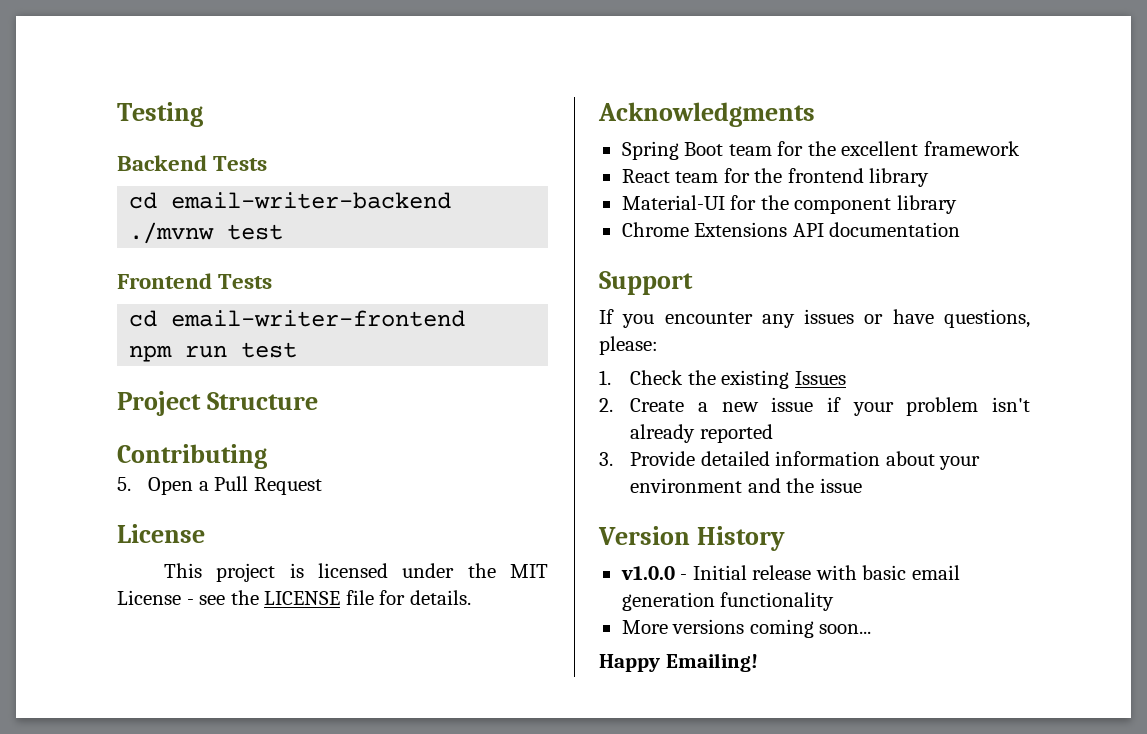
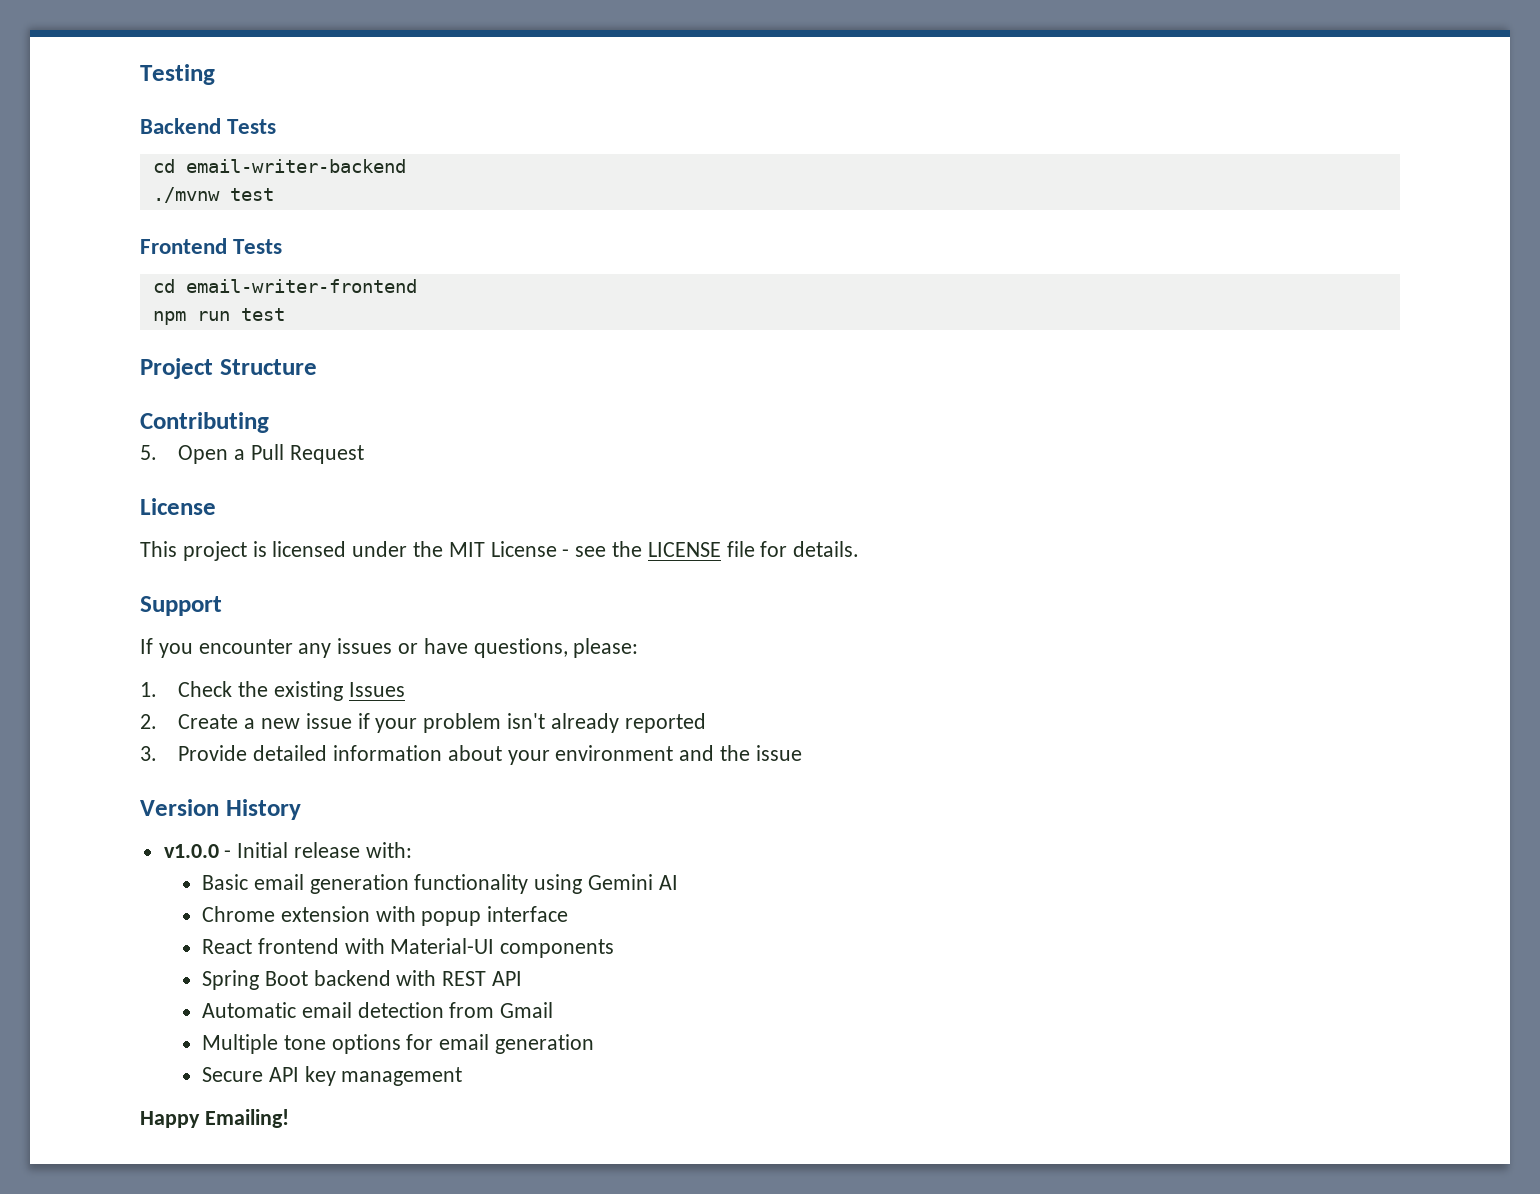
- Acknowledgments
- Spring Boot team for the excellent framework
- React team for the frontend library
- Material-UI for the component library
- Chrome Extensions API documentation
- v1.0.0 - Initial release with basic email generation functionality
- More versions coming soon...
+ v1.0.0 - Initial release with:
+ Basic email generation functionality using Gemini AI
+ Chrome extension with popup interface
+ React frontend with Material-UI components
+ Spring Boot backend with REST API
+ Automatic email detection from Gmail
+ Multiple tone options for email generation
+ Secure API key management

